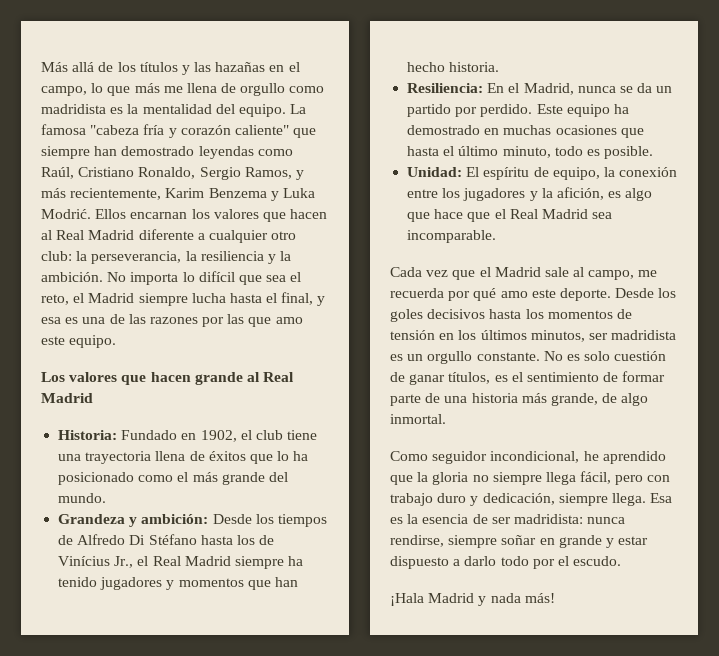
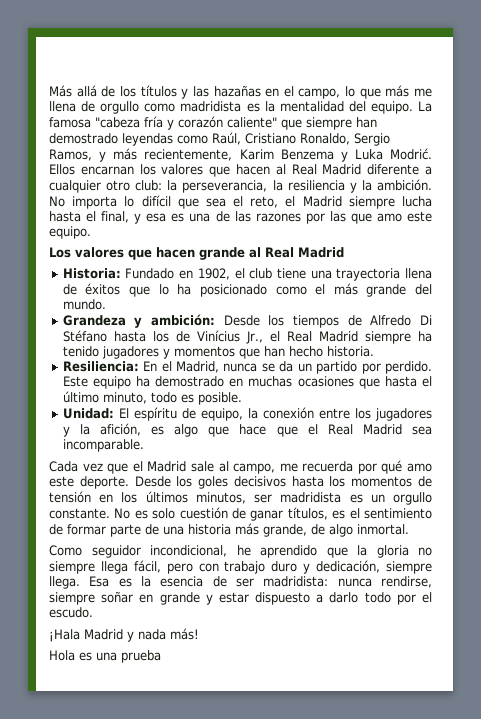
+ Hola es una prueba

